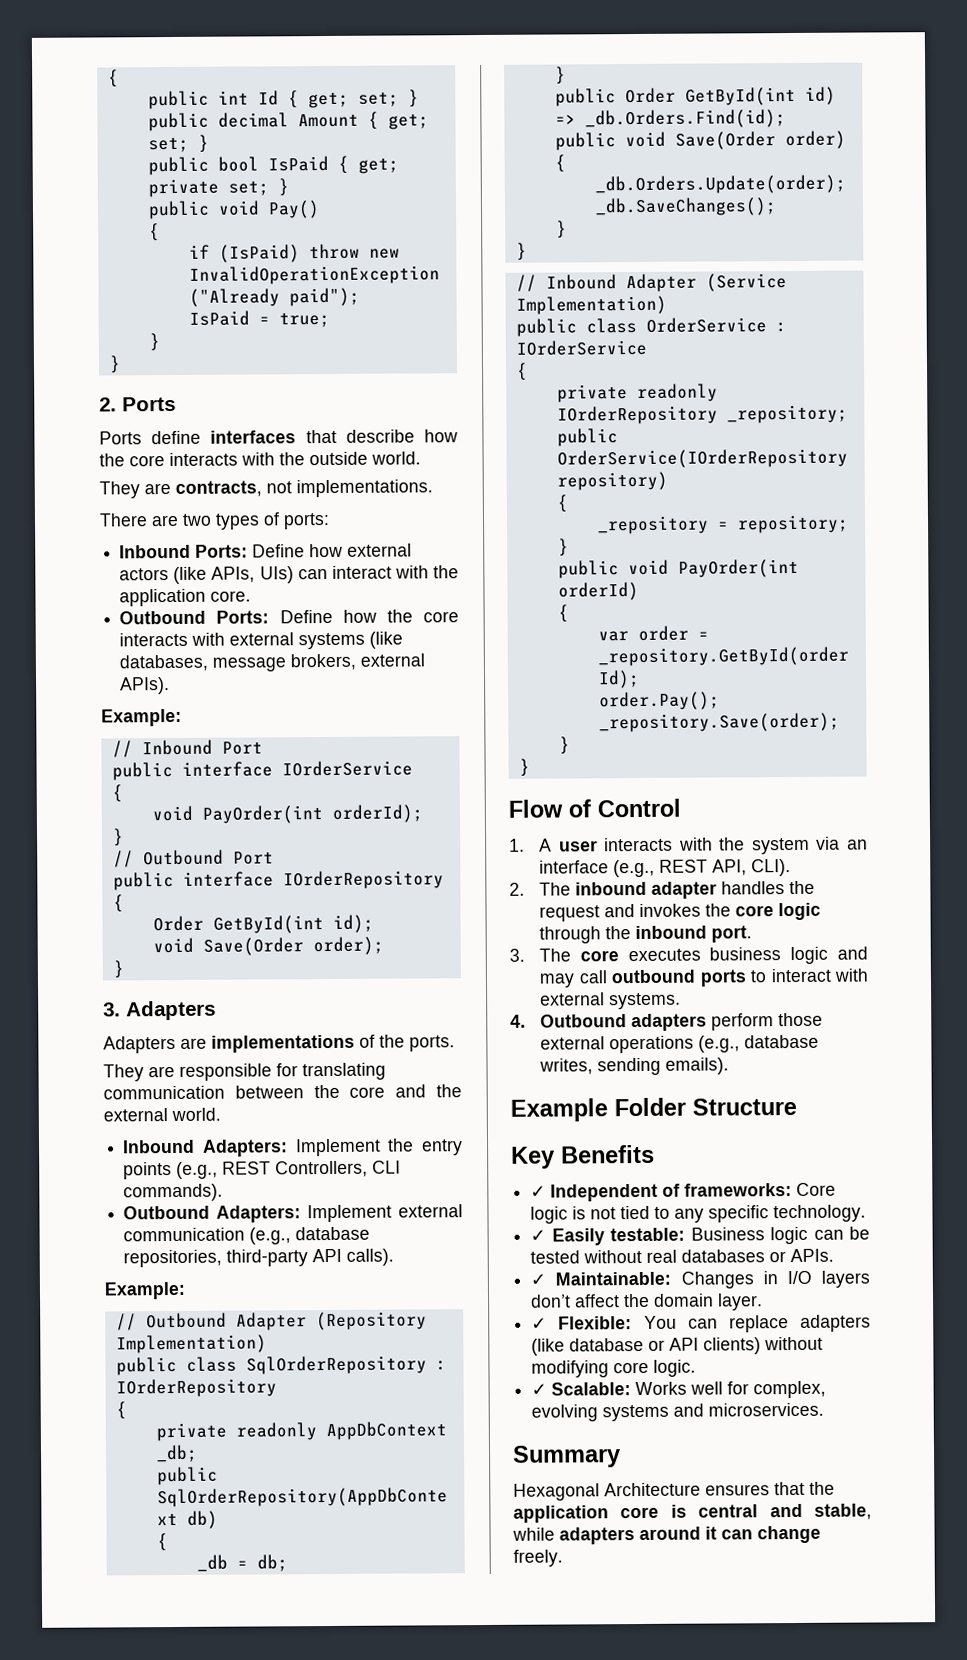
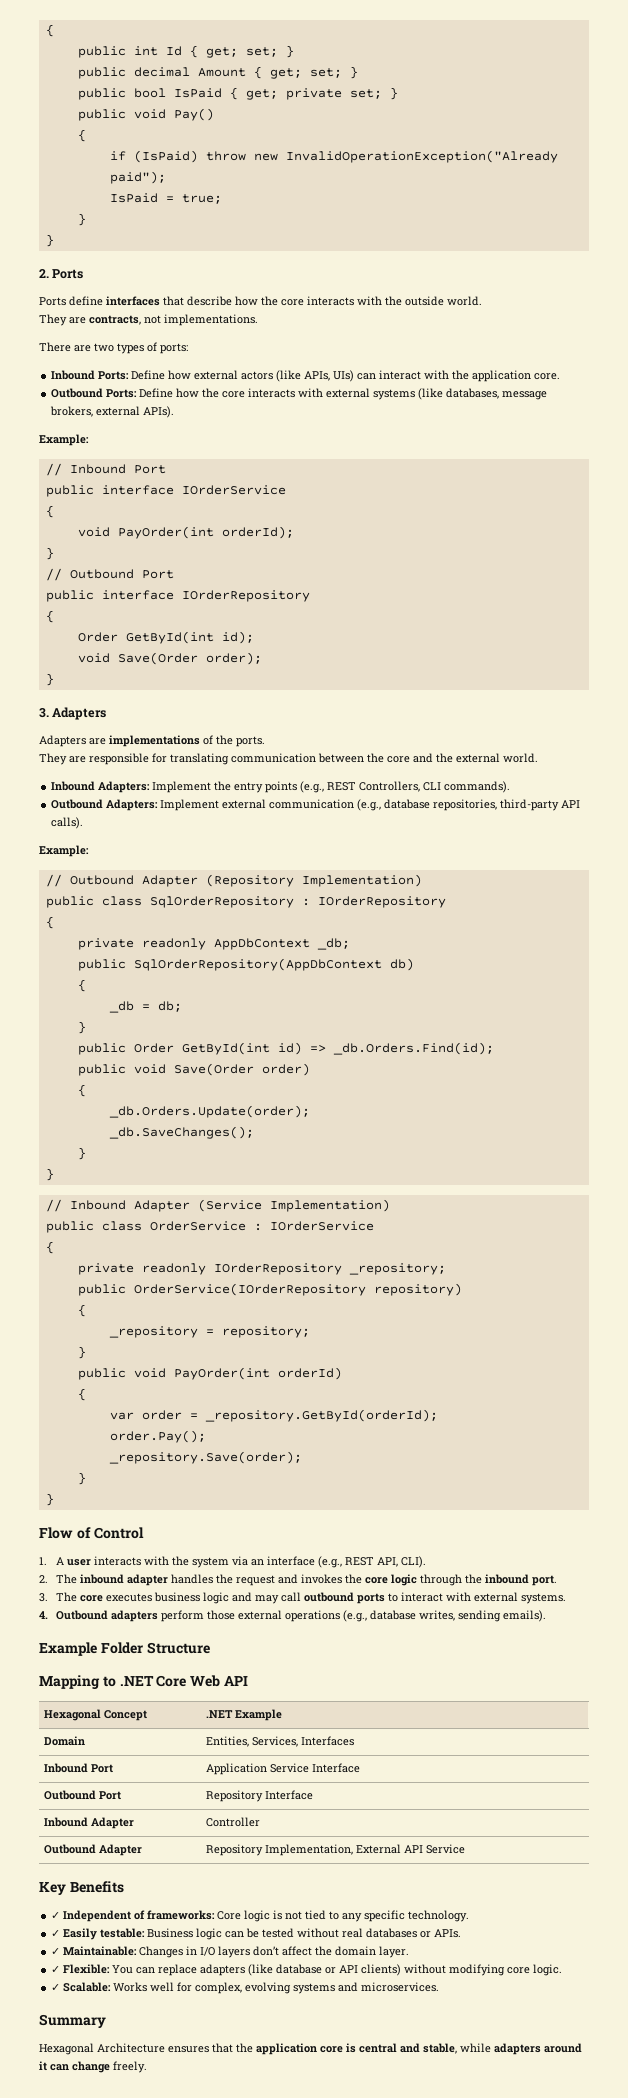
+ Mapping to .NET Core Web API
+ Hexagonal Concept | .NET Example
+ Domain | Entities, Services, Interfaces
+ Inbound Port | Application Service Interface
+ Outbound Port | Repository Interface
+ Inbound Adapter | Controller
+ Outbound Adapter | Repository Implementation, External API Service

